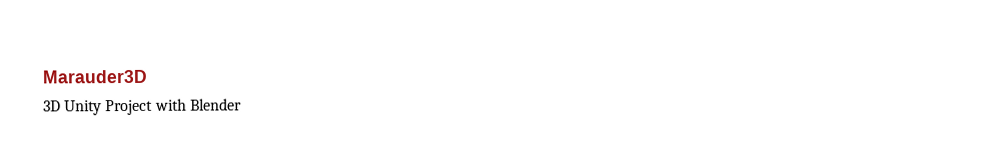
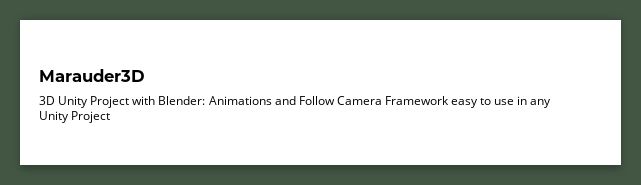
- 3D Unity Project with Blender
+ 3D Unity Project with Blender: Animations and Follow Camera Framework easy to use in any Unity Project

